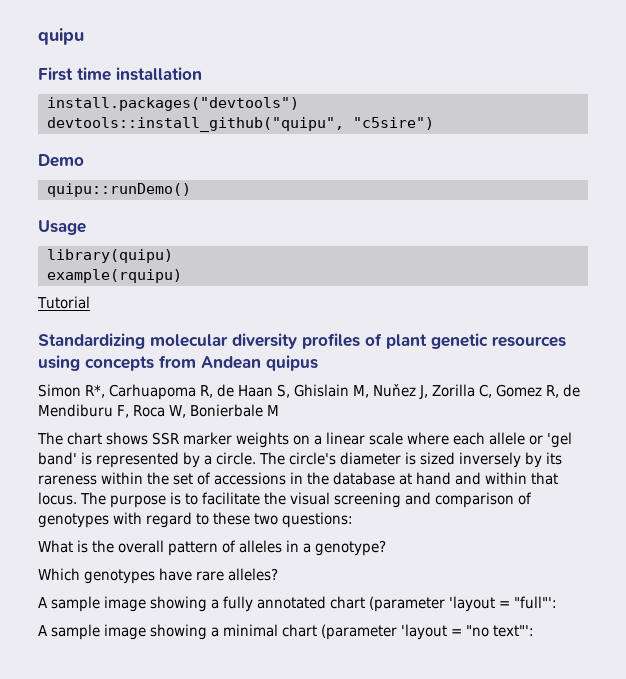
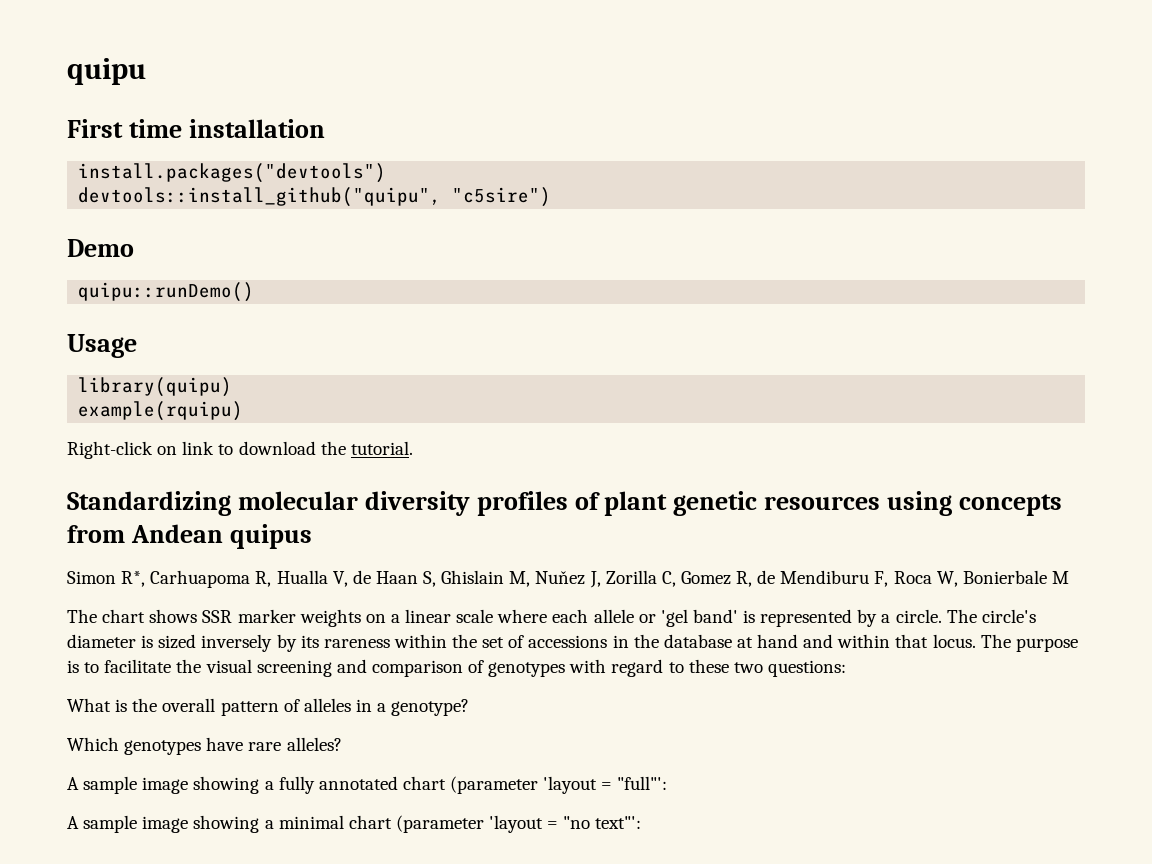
- Tutorial
+ Right-click on link to download the tutorial.
- Simon R*, Carhuapoma R, de Haan S, Ghislain M, Nuňez J, Zorilla C, Gomez R, de Mendiburu F, Roca W, Bonierbale M
+ Simon R*, Carhuapoma R, Hualla V, de Haan S, Ghislain M, Nuňez J, Zorilla C, Gomez R, de Mendiburu F, Roca W, Bonierbale M

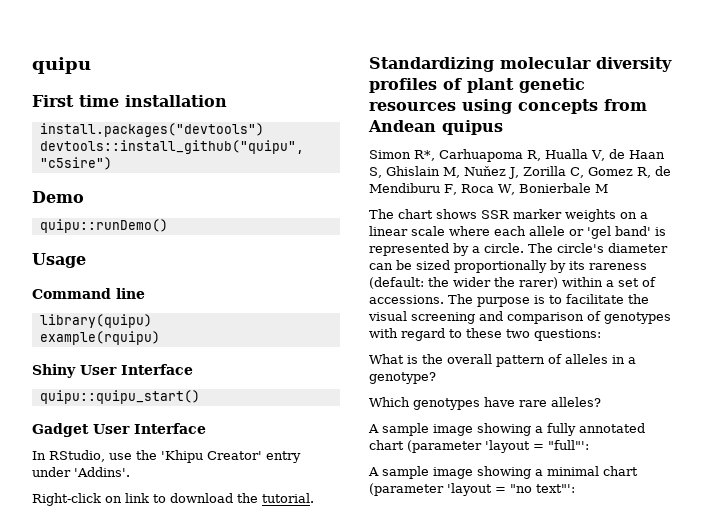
+ Command line
+ Shiny User Interface
+ quipu::quipu_start()
+ Gadget User Interface
+ In RStudio, use the 'Khipu Creator' entry under 'Addins'.
- The circle's diameter is sized inversely by its rareness within the set of accessions in the database at hand and within that locus.
+ The circle's diameter can be sized proportionally by its rareness (default: the wider the rarer) within a set of accessions.

